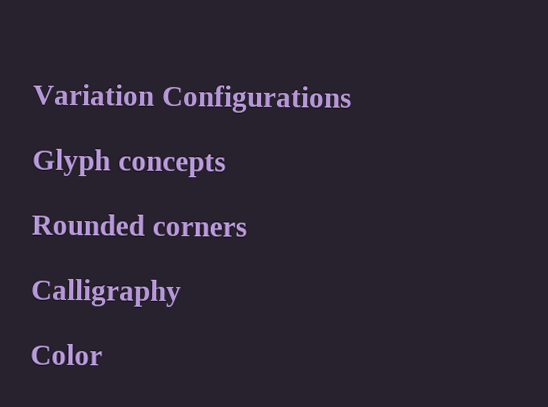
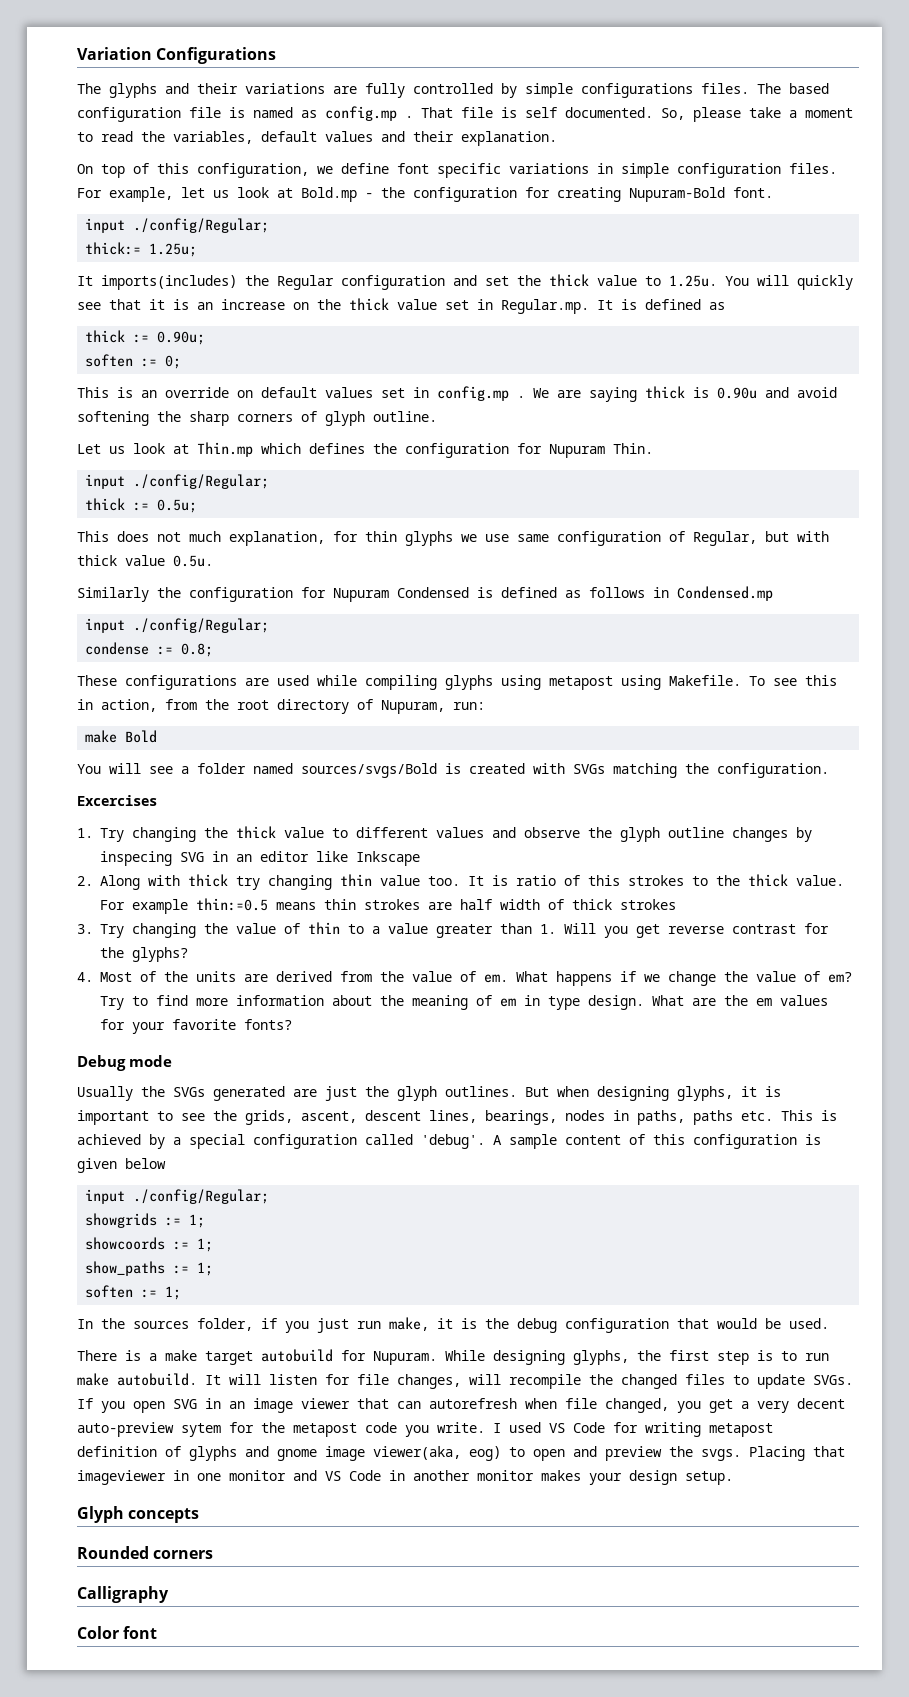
+ The glyphs and their variations are fully controlled by simple configurations files. The based configuration file is named as config.mp . That file is self documented. So, please take a moment to read the variables, default values and their explanation.
+ On top of this configuration, we define font specific variations in simple configuration files. For example, let us look at Bold.mp - the configuration for creating Nupuram-Bold font.
+ input ./config/Regular;
+ thick:= 1.25u;
+ It imports(includes) the Regular configuration and set the thick value to 1.25u. You will quickly see that it is an increase on the thick value set in Regular.mp. It is defined as
+ thick := 0.90u;
+ soften := 0;
+ This is an override on default values set in config.mp . We are saying thick is 0.90u and avoid softening the sharp corners of glyph outline.
+ Let us look at Thin.mp which defines the configuration for Nupuram Thin.
+ input ./config/Regular;
+ thick := 0.5u;
+ This does not much explanation, for thin glyphs we use same configuration of Regular, but with thick value 0.5u.
+ Similarly the configuration for Nupuram Condensed is defined as follows in Condensed.mp
+ input ./config/Regular;
+ condense := 0.8;
+ These configurations are used while compiling glyphs using metapost using Makefile. To see this in action, from the root directory of Nupuram, run:
+ make Bold
+ You will see a folder named sources/svgs/Bold is created with SVGs matching the configuration.
+ Excercises
+ 1. Try changing the thick value to different values and observe the glyph outline changes by inspecing SVG in an editor like Inkscape
+ 2. Along with thick try changing thin value too. It is ratio of this strokes to the thick value. For example thin:=0.5 means thin strokes are half width of thick strokes
+ 3. Try changing the value of thin to a value greater than 1. Will you get reverse contrast for the glyphs?
+ 4. Most of the units are derived from the value of em. What happens if we change the value of em? Try to find more information about the meaning of em in type design. What are the em values for your favorite fonts?
+ Debug mode
+ Usually the SVGs generated are just the glyph outlines. But when designing glyphs, it is important to see the grids, ascent, descent lines, bearings, nodes in paths, paths etc. This is achieved by a special configuration called 'debug'. A sample content of this configuration is given below
+ input ./config/Regular;
+ showgrids := 1;
+ showcoords := 1;
+ show_paths := 1;
+ soften := 1;
+ In the sources folder, if you just run make, it is the debug configuration that would be used.
+ There is a make target autobuild for Nupuram. While designing glyphs, the first step is to run make autobuild. It will listen for file changes, will recompile the changed files to update SVGs. If you open SVG in an image viewer that can autorefresh when file changed, you get a very decent auto-preview sytem for the metapost code you write. I used VS Code for writing metapost definition of glyphs and gnome image viewer(aka, eog) to open and preview the svgs. Placing that imageviewer in one monitor and VS Code in another monitor makes your design setup.
- Color
+ Color font

